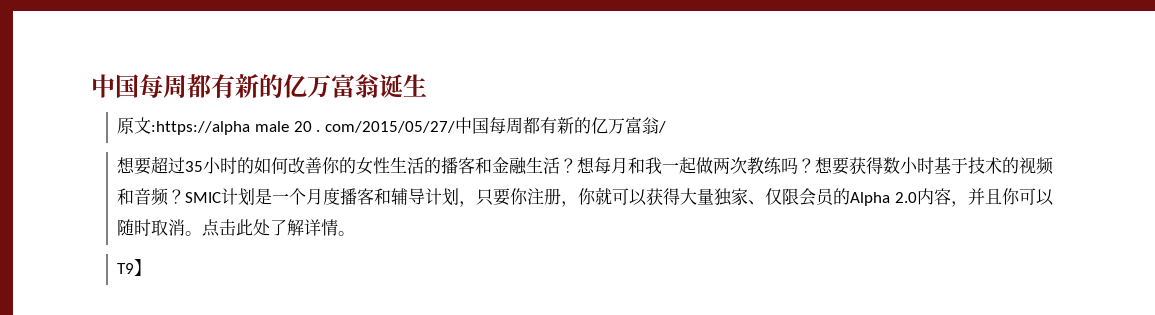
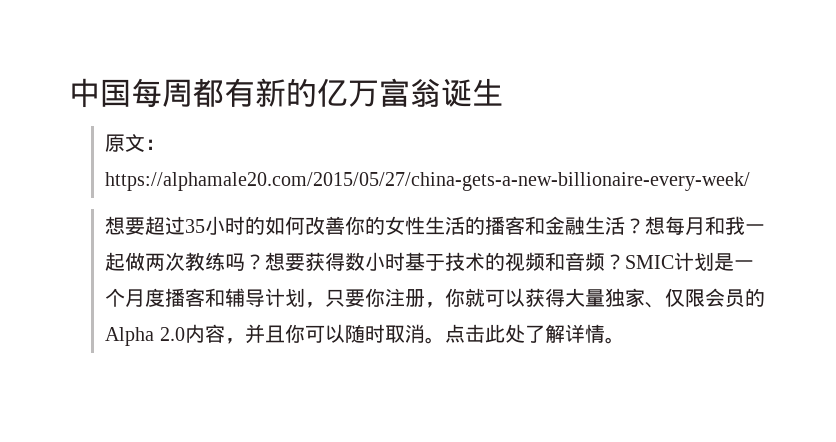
- 原文:https://alpha male 20 . com/2015/05/27/中国每周都有新的亿万富翁/
+ 原文：https://alphamale20.com/2015/05/27/china-gets-a-new-billionaire-every-week/
- T9】

